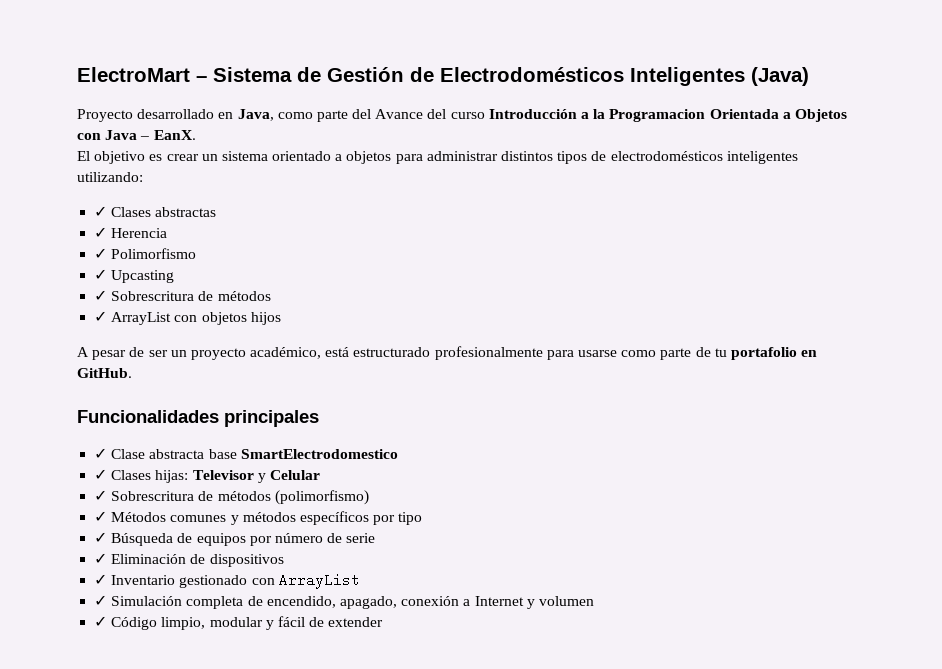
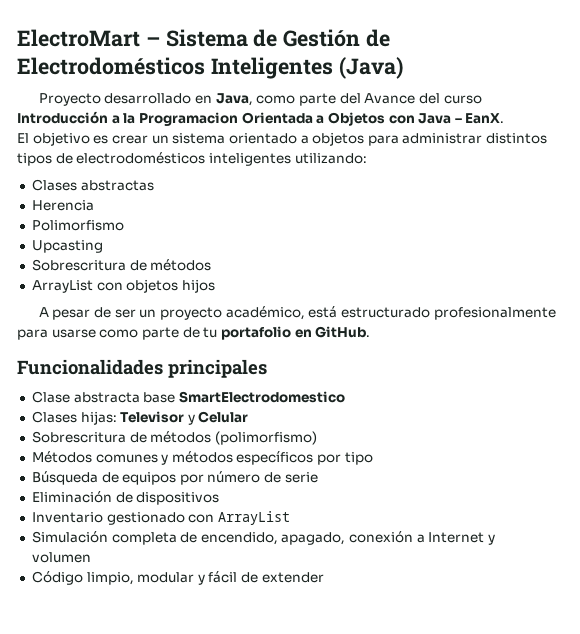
- ✓ Clases abstractas
+ Clases abstractas
- ✓ Herencia
+ Herencia
- ✓ Polimorfismo
+ Polimorfismo
- ✓ Upcasting
- ✓ Sobrescritura de métodos
+ Upcasting
+ Sobrescritura de métodos
- ✓ ArrayList con objetos hijos
+ ArrayList con objetos hijos
- ✓ Clase abstracta base SmartElectrodomestico
+ Clase abstracta base SmartElectrodomestico
- ✓ Clases hijas: Televisor y Celular
+ Clases hijas: Televisor y Celular
- ✓ Sobrescritura de métodos (polimorfismo)
+ Sobrescritura de métodos (polimorfismo)
- ✓ Métodos comunes y métodos específicos por tipo
+ Métodos comunes y métodos específicos por tipo
- ✓ Búsqueda de equipos por número de serie
+ Búsqueda de equipos por número de serie
- ✓ Eliminación de dispositivos
+ Eliminación de dispositivos
- ✓ Inventario gestionado con ArrayList
+ Inventario gestionado con ArrayList
- ✓ Simulación completa de encendido, apagado, conexión a Internet y volumen
+ Simulación completa de encendido, apagado, conexión a Internet y volumen
- ✓ Código limpio, modular y fácil de extender
+ Código limpio, modular y fácil de extender

